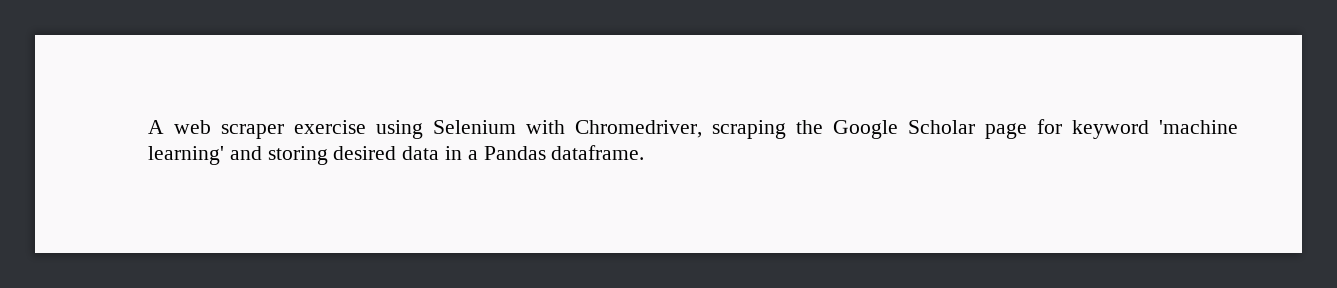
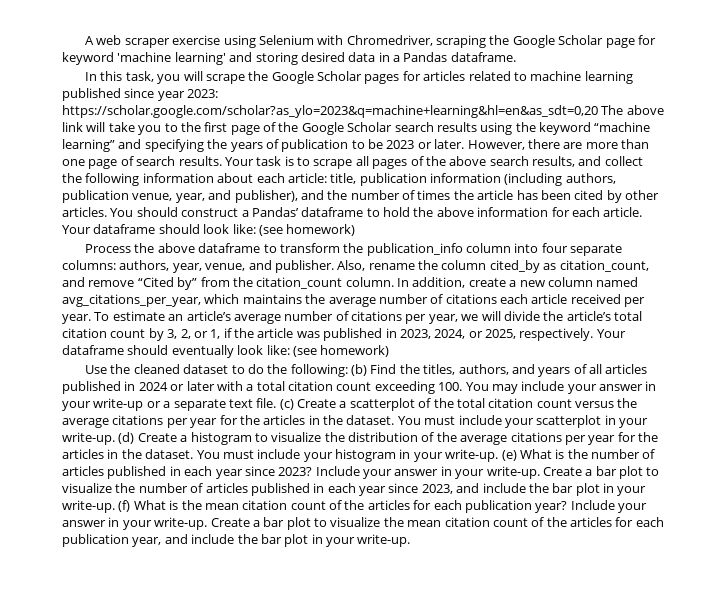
+ In this task, you will scrape the Google Scholar pages for articles related to machine learning published since year 2023: https://scholar.google.com/scholar?as_ylo=2023&q=machine+learning&hl=en&as_sdt=0,20 The above link will take you to the first page of the Google Scholar search results using the keyword “machine learning” and specifying the years of publication to be 2023 or later. However, there are more than one page of search results. Your task is to scrape all pages of the above search results, and collect the following information about each article: title, publication information (including authors, publication venue, year, and publisher), and the number of times the article has been cited by other articles. You should construct a Pandas’ dataframe to hold the above information for each article. Your dataframe should look like: (see homework)
+ Process the above dataframe to transform the publication_info column into four separate columns: authors, year, venue, and publisher. Also, rename the column cited_by as citation_count, and remove “Cited by” from the citation_count column. In addition, create a new column named avg_citations_per_year, which maintains the average number of citations each article received per year. To estimate an article’s average number of citations per year, we will divide the article’s total citation count by 3, 2, or 1, if the article was published in 2023, 2024, or 2025, respectively. Your dataframe should eventually look like: (see homework)
+ Use the cleaned dataset to do the following: (b) Find the titles, authors, and years of all articles published in 2024 or later with a total citation count exceeding 100. You may include your answer in your write-up or a separate text file. (c) Create a scatterplot of the total citation count versus the average citations per year for the articles in the dataset. You must include your scatterplot in your write-up. (d) Create a histogram to visualize the distribution of the average citations per year for the articles in the dataset. You must include your histogram in your write-up. (e) What is the number of articles published in each year since 2023? Include your answer in your write-up. Create a bar plot to visualize the number of articles published in each year since 2023, and include the bar plot in your write-up. (f) What is the mean citation count of the articles for each publication year? Include your answer in your write-up. Create a bar plot to visualize the mean citation count of the articles for each publication year, and include the bar plot in your write-up.

